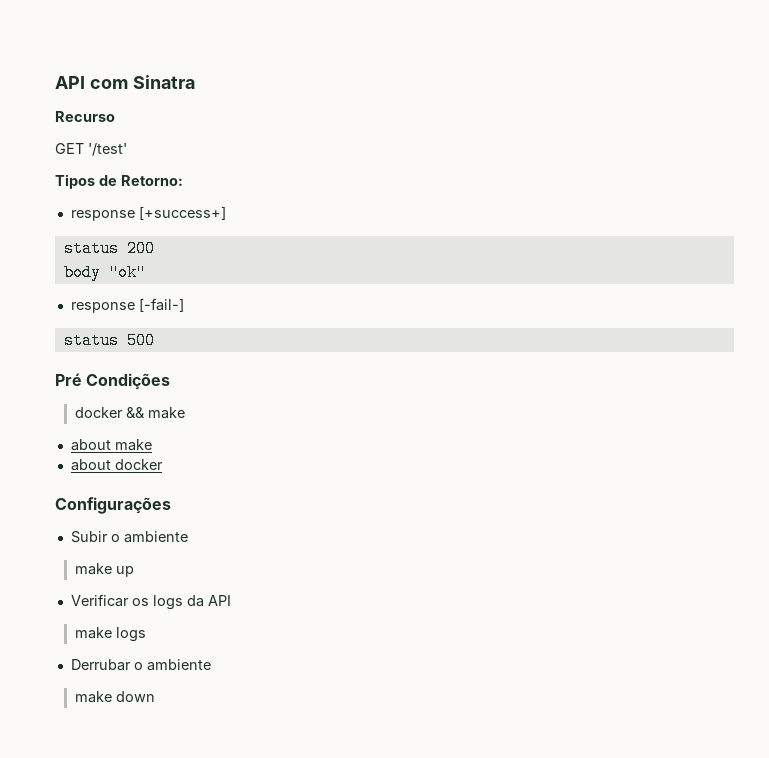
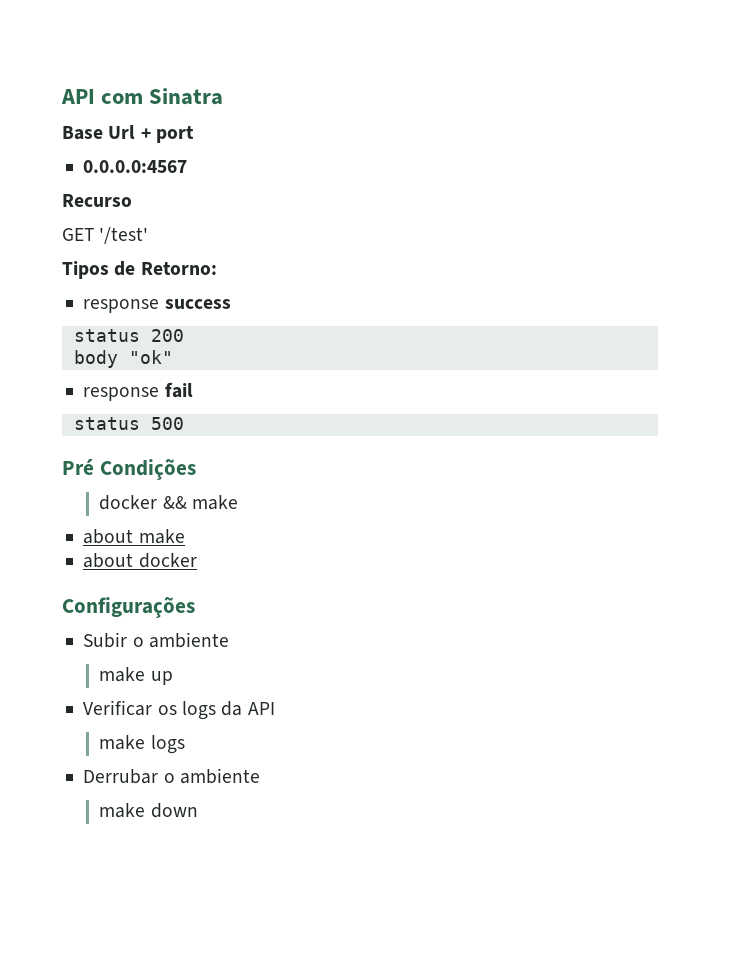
+ Base Url + port
+ 0.0.0.0:4567
- response [+success+]
+ response success
- response [-fail-]
+ response fail

